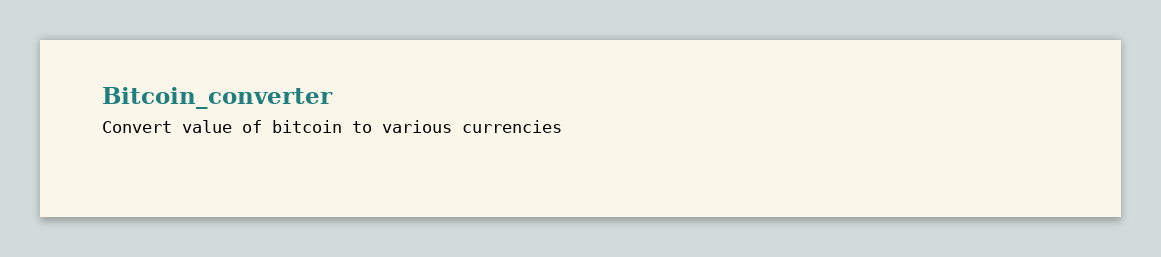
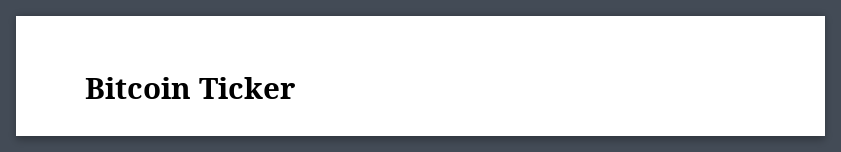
- Bitcoin_converter
- Convert value of bitcoin to various currencies
+ Bitcoin Ticker

